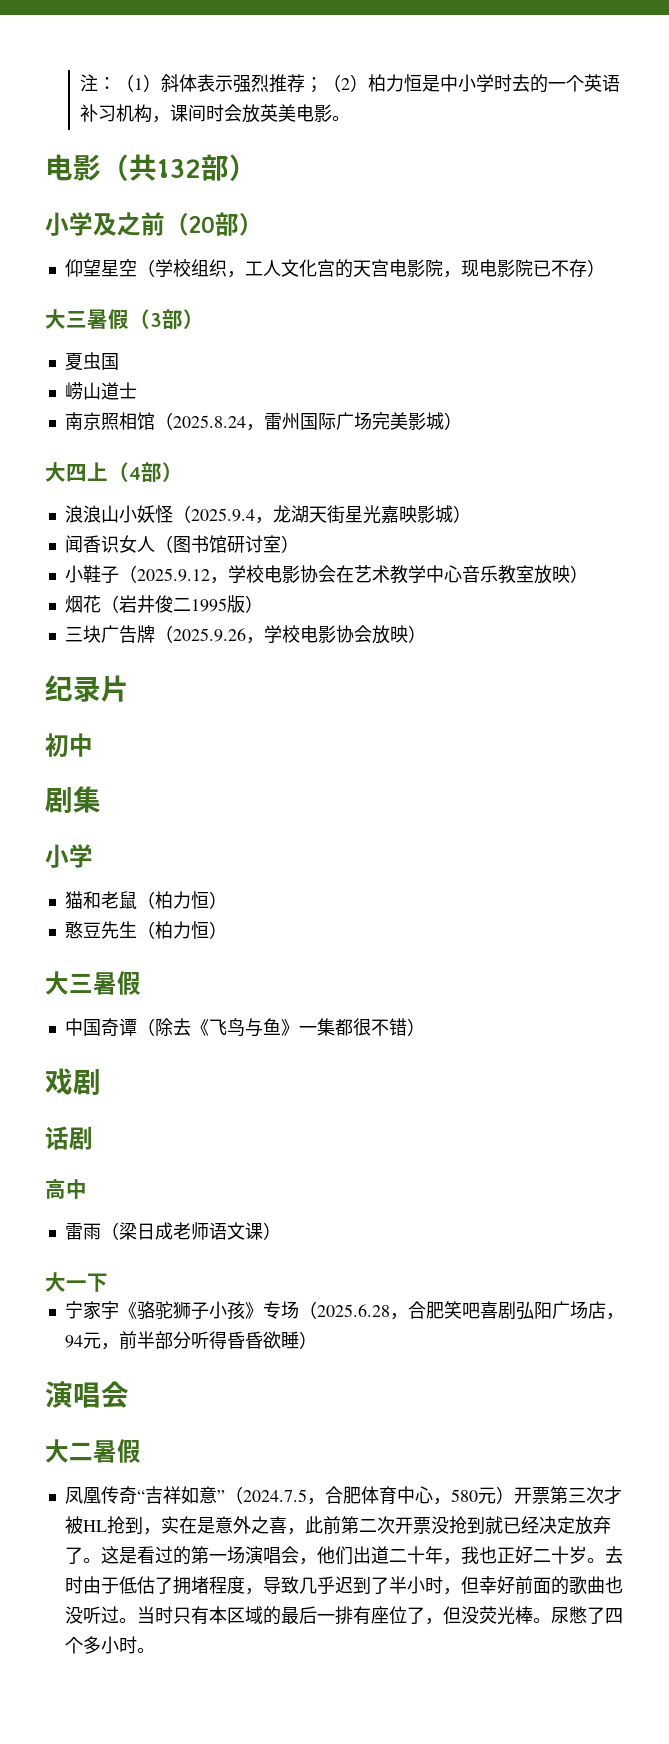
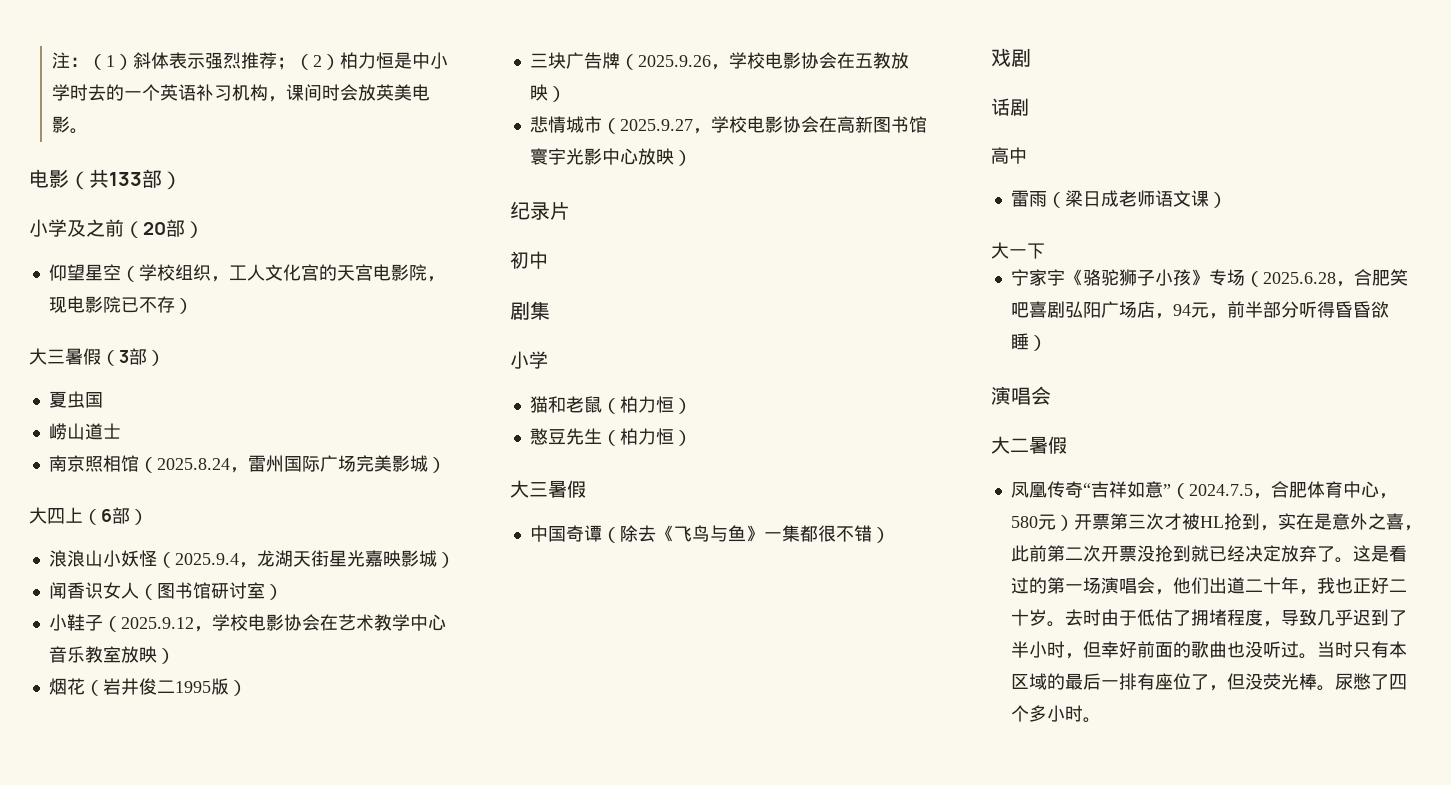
- 电影（共132部）
+ 电影（共133部）
- 大四上（4部）
+ 大四上（6部）
- 三块广告牌（2025.9.26，学校电影协会放映）
+ 三块广告牌（2025.9.26，学校电影协会在五教放映）
+ 悲情城市（2025.9.27，学校电影协会在高新图书馆寰宇光影中心放映）

